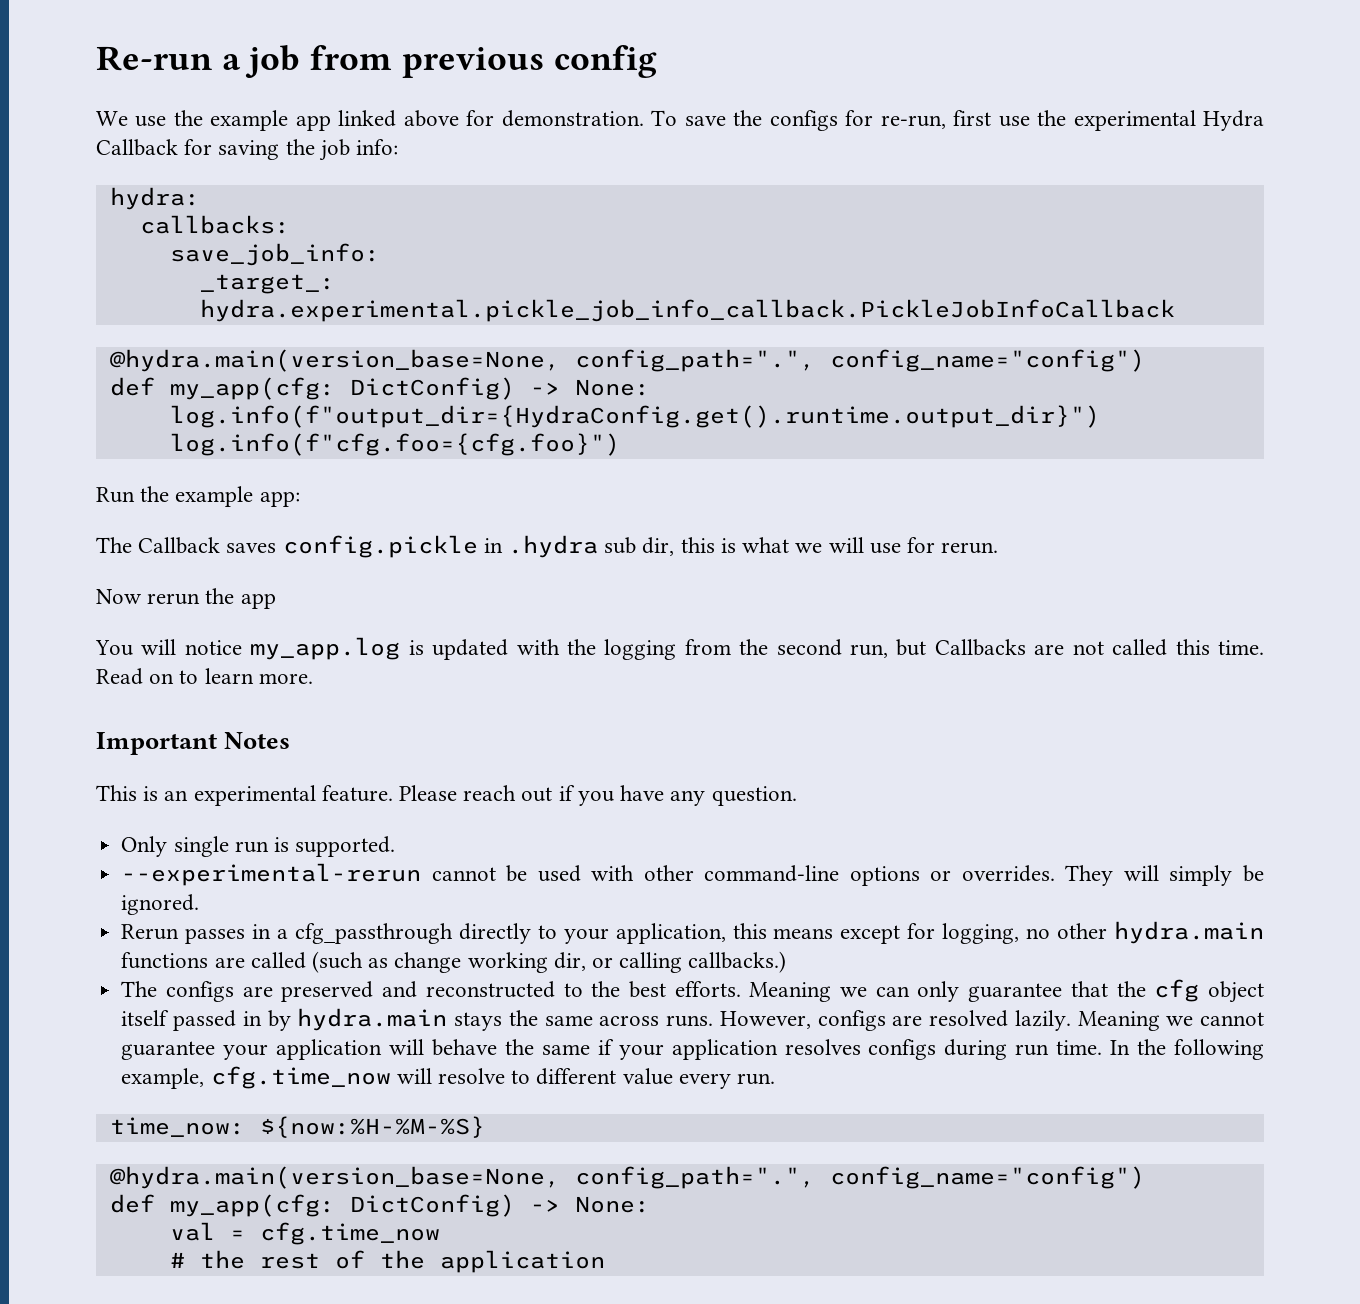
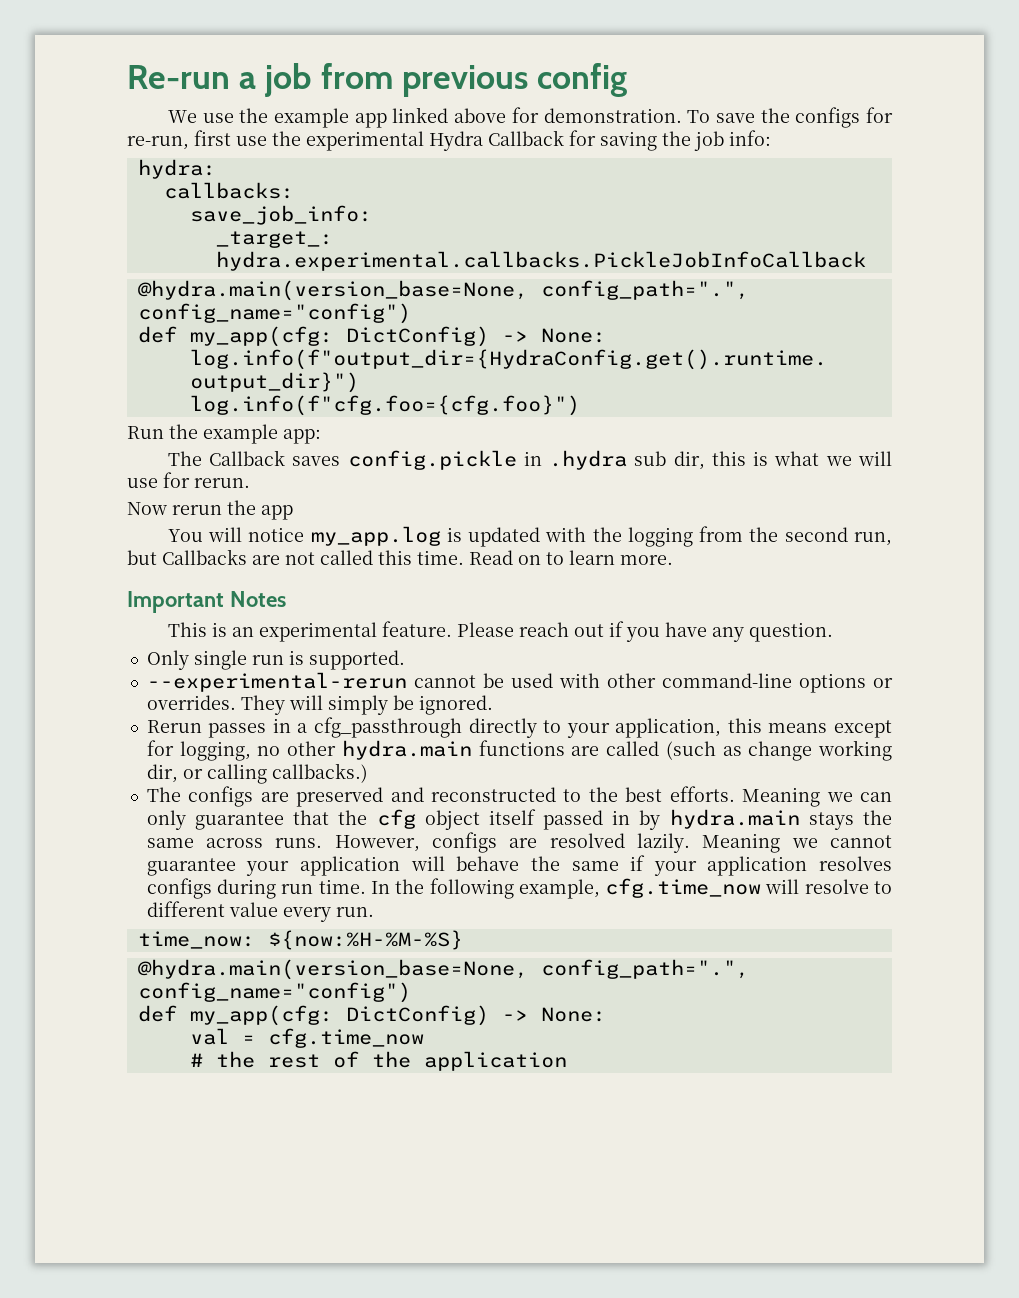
- _target_: hydra.experimental.pickle_job_info_callback.PickleJobInfoCallback
+ _target_: hydra.experimental.callbacks.PickleJobInfoCallback

